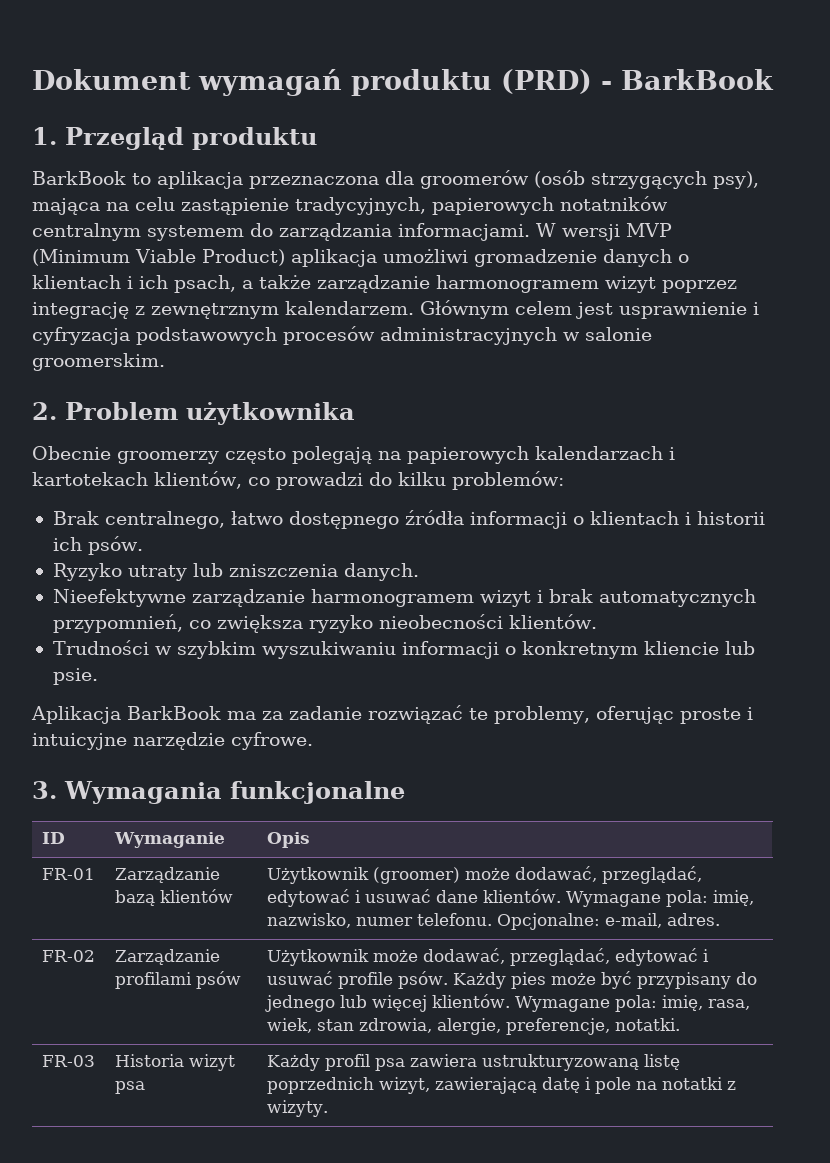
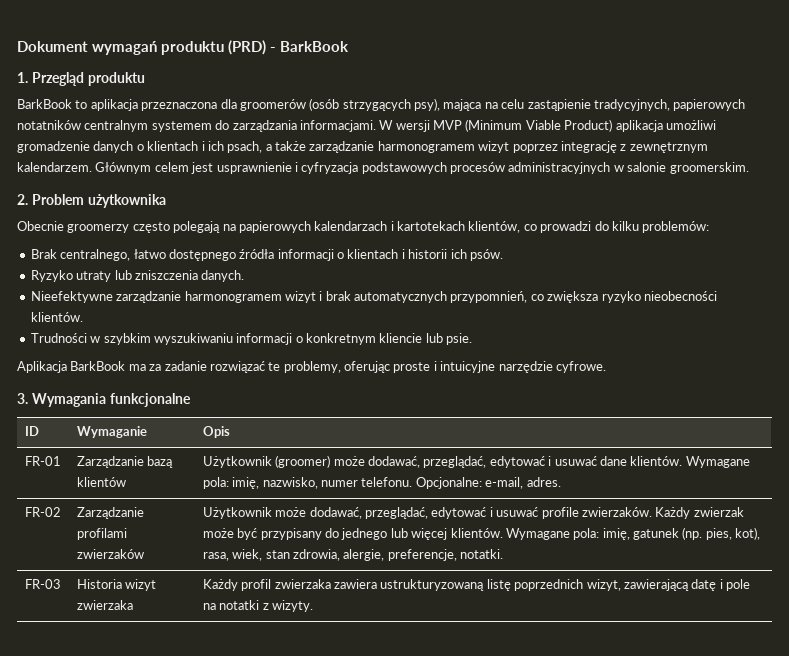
- FR-02 | Zarządzanie profilami psów | Użytkownik może dodawać, przeglądać, edytować i usuwać profile psów. Każdy pies może być przypisany do jednego lub więcej klientów. Wymagane pola: imię, rasa, wiek, stan zdrowia, alergie, preferencje, notatki.
+ FR-02 | Zarządzanie profilami zwierzaków | Użytkownik może dodawać, przeglądać, edytować i usuwać profile zwierzaków. Każdy zwierzak może być przypisany do jednego lub więcej klientów. Wymagane pola: imię, gatunek (np. pies, kot), rasa, wiek, stan zdrowia, alergie, preferencje, notatki.
- FR-03 | Historia wizyt psa | Każdy profil psa zawiera ustrukturyzowaną listę poprzednich wizyt, zawierającą datę i pole na notatki z wizyty.
+ FR-03 | Historia wizyt zwierzaka | Każdy profil zwierzaka zawiera ustrukturyzowaną listę poprzednich wizyt, zawierającą datę i pole na notatki z wizyty.

